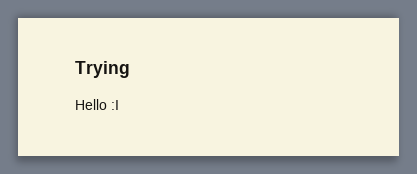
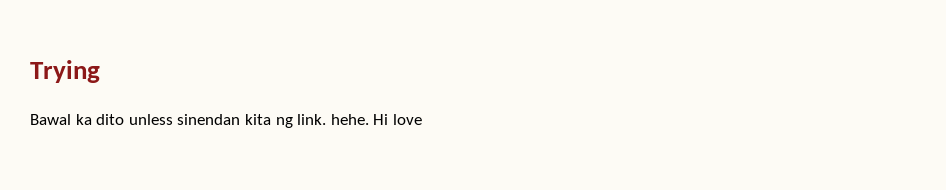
- Hello :I
+ Bawal ka dito unless sinendan kita ng link. hehe. Hi love

